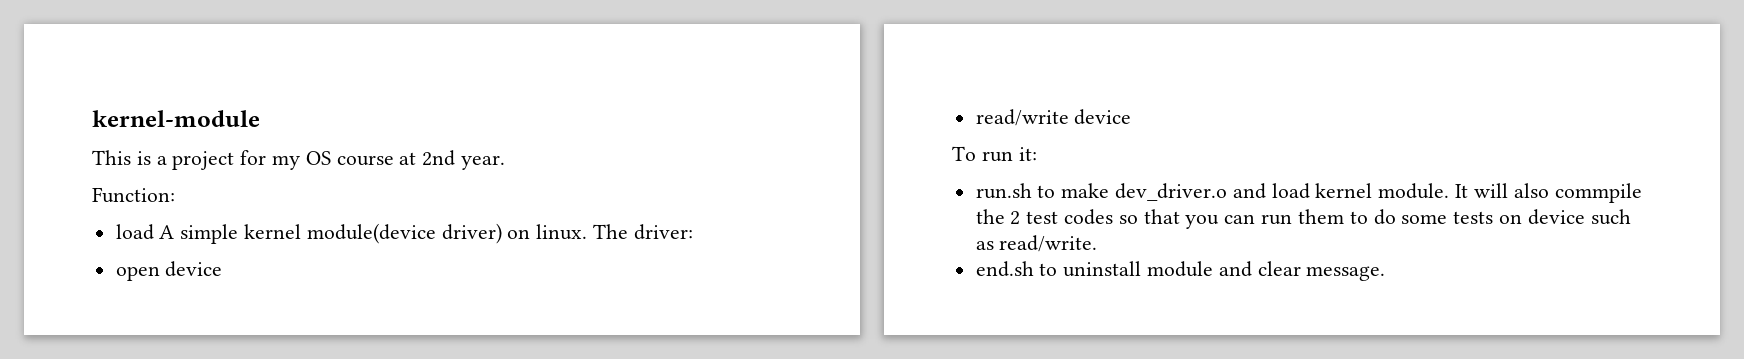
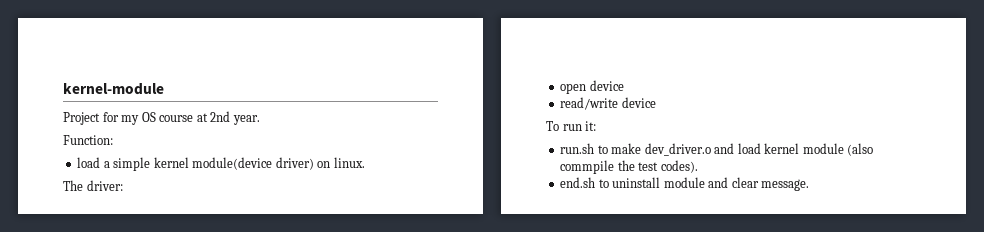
- This is a project for my OS course at 2nd year.
+ Project for my OS course at 2nd year.
- load A simple kernel module(device driver) on linux. The driver:
+ load a simple kernel module(device driver) on linux.
+ The driver:
- run.sh to make dev_driver.o and load kernel module. It will also commpile the 2 test codes so that you can run them to do some tests on device such as read/write.
+ run.sh to make dev_driver.o and load kernel module (also commpile the test codes).

